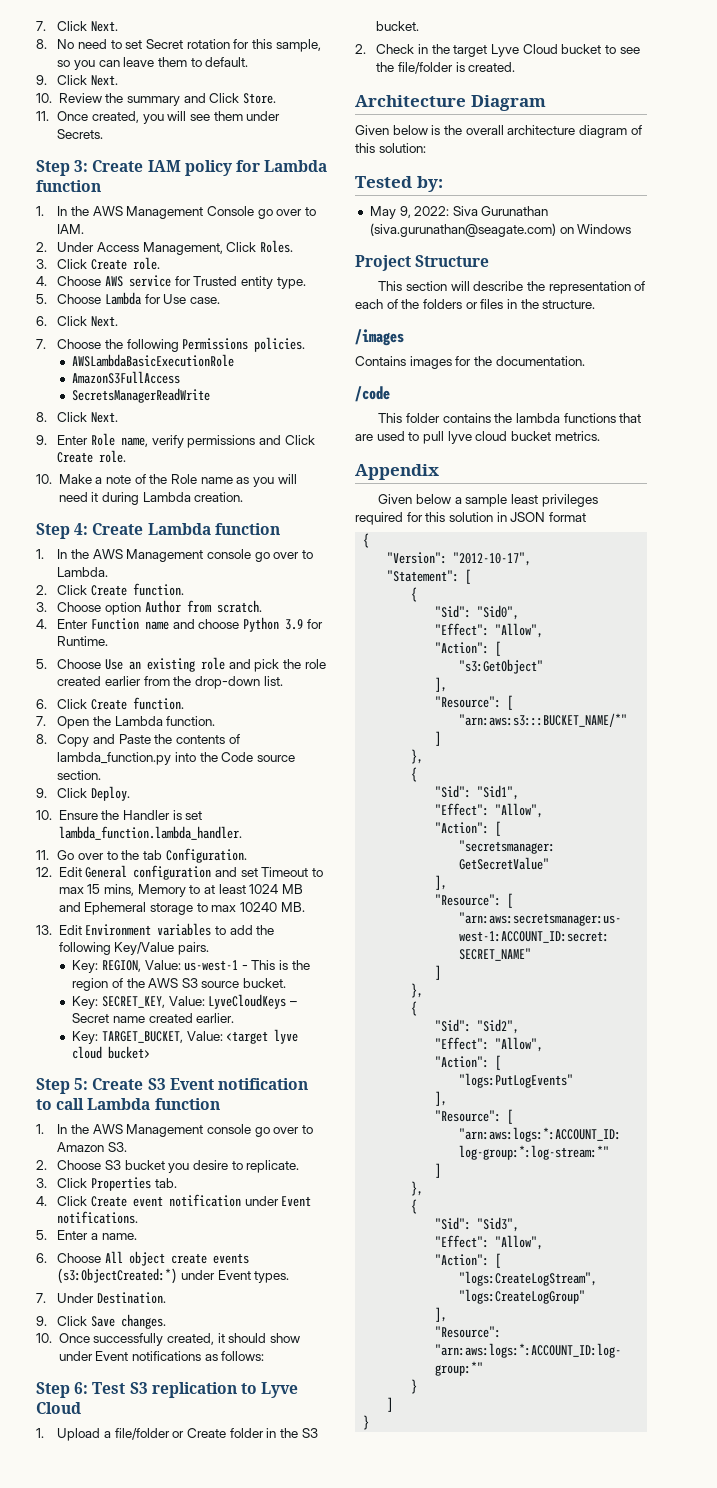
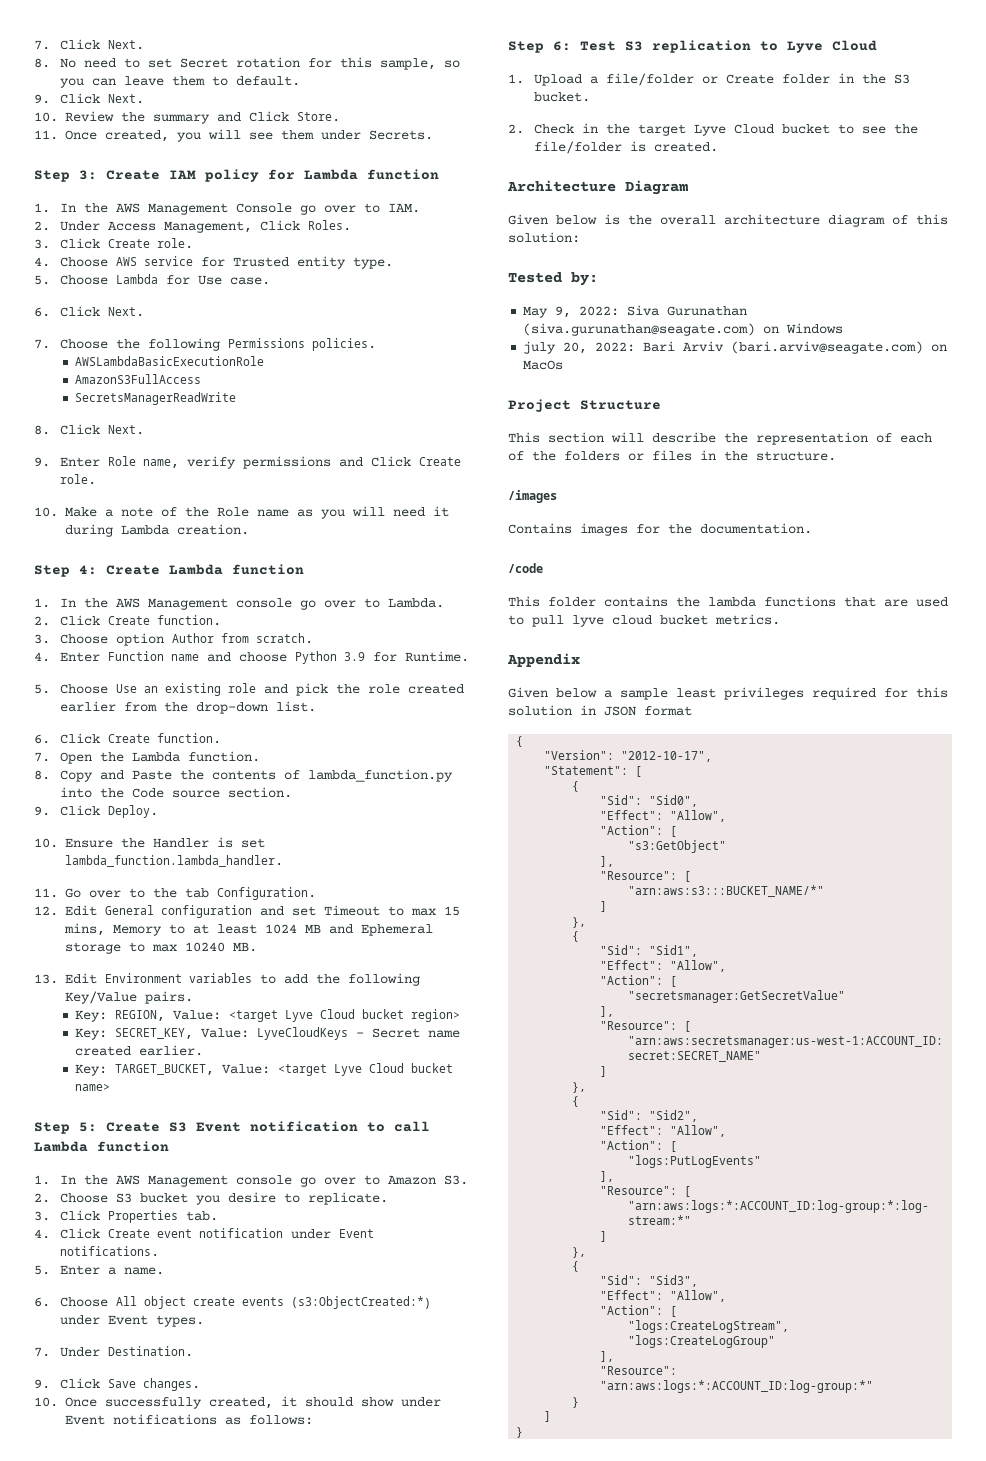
- Key: REGION, Value: us-west-1 - This is the region of the AWS S3 source bucket.
+ Key: REGION, Value: <target Lyve Cloud bucket region>
- Key: TARGET_BUCKET, Value: <target lyve cloud bucket>
+ Key: TARGET_BUCKET, Value: <target Lyve Cloud bucket name>
+ july 20, 2022: Bari Arviv (bari.arviv@seagate.com) on MacOs

